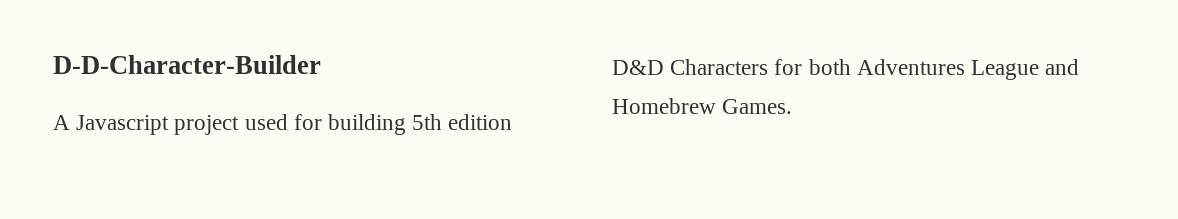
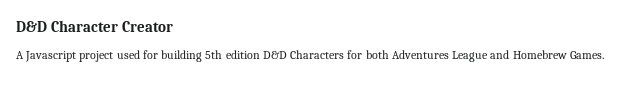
- D-D-Character-Builder
+ D&D Character Creator

